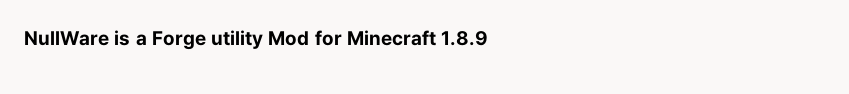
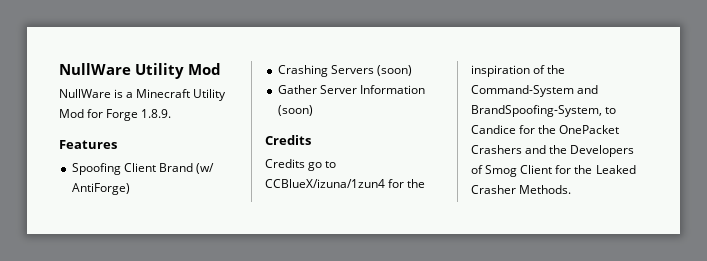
- NullWare is a Forge utility Mod for Minecraft 1.8.9
+ NullWare Utility Mod
+ NullWare is a Minecraft Utility Mod for Forge 1.8.9.
+ Features
+ Spoofing Client Brand (w/ AntiForge)
+ Crashing Servers (soon)
+ Gather Server Information (soon)
+ Credits
+ Credits go to CCBlueX/izuna/1zun4 for the inspiration of the Command-System and BrandSpoofing-System, to Candice for the OnePacket Crashers and the Developers of Smog Client for the Leaked Crasher Methods.

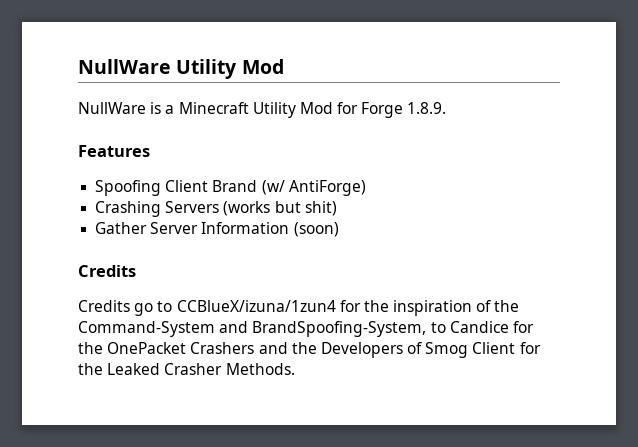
- Crashing Servers (soon)
+ Crashing Servers (works but shit)

